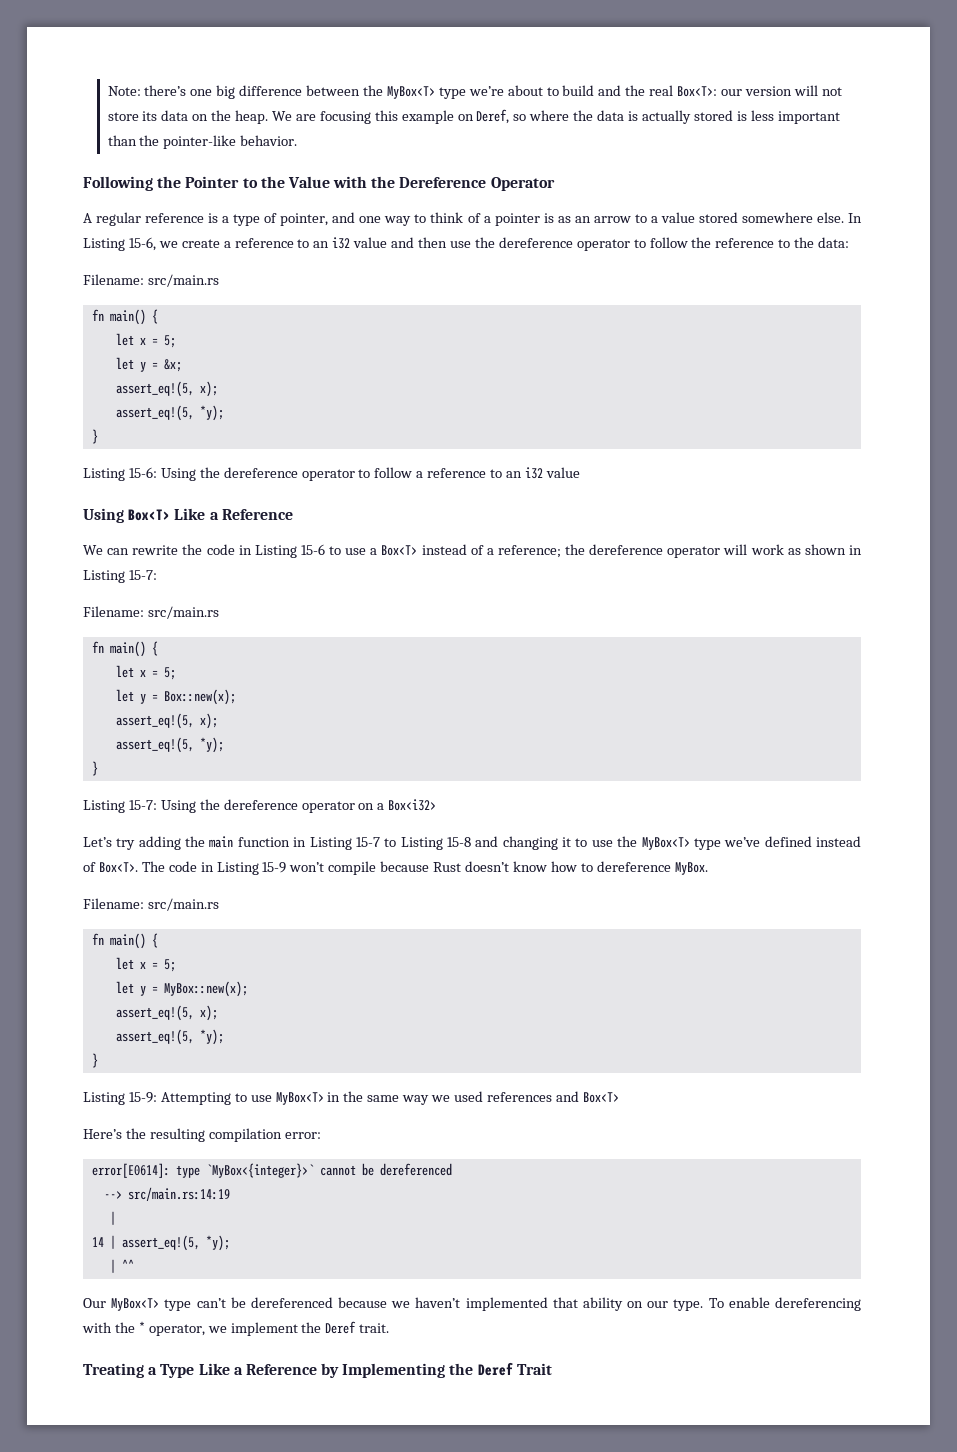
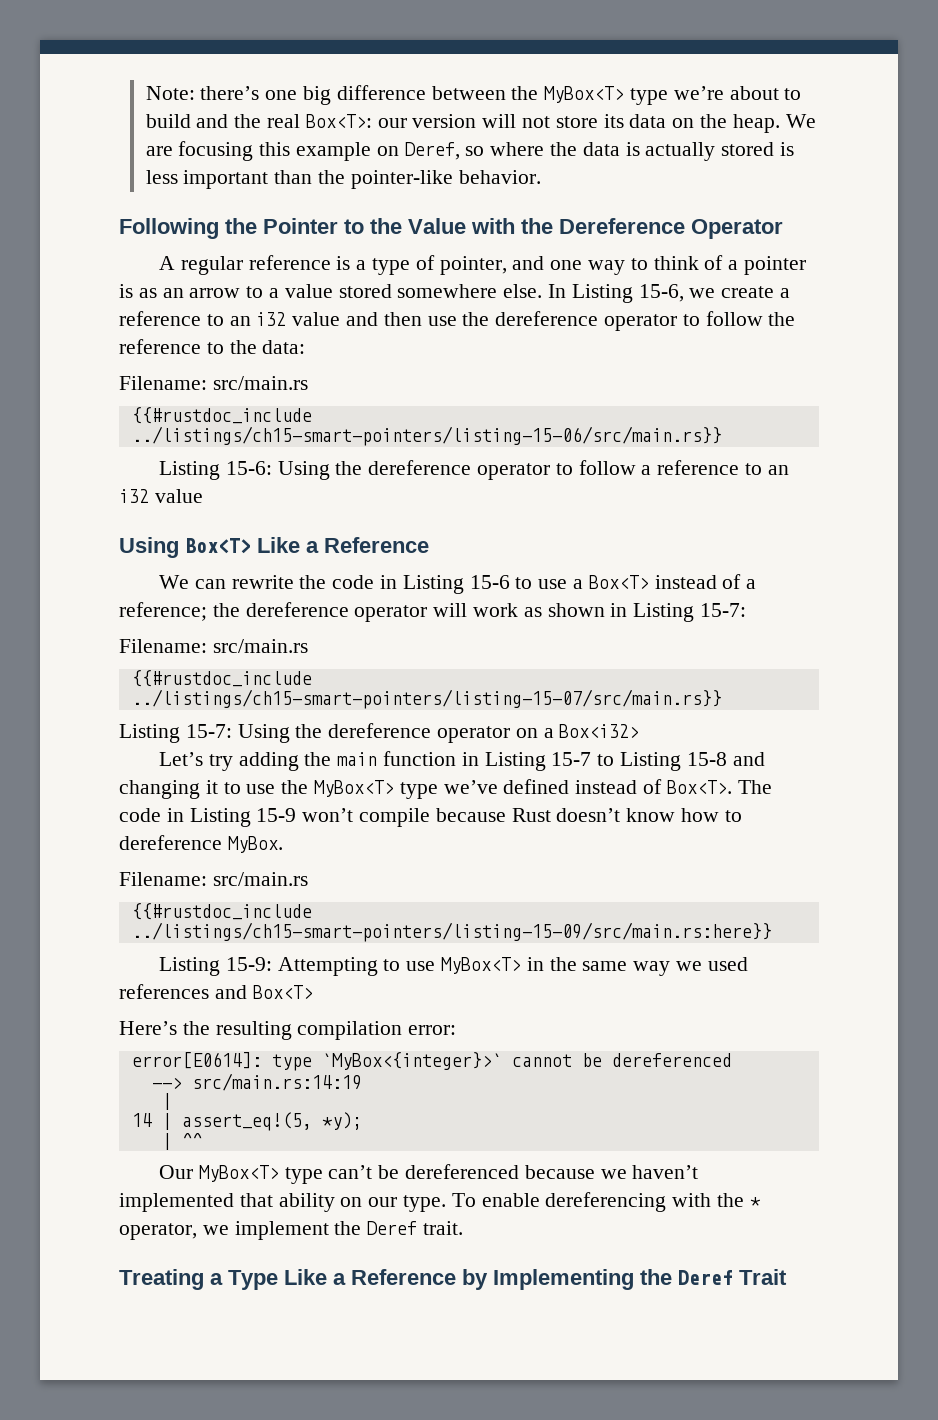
  In Listing 15-6, we create a reference to an i32 value and then use the dereference operator to follow the reference to the data:
  Filename: src/main.rs
- fn main() {
- let x = 5;
- let y = &x;
- assert_eq!(5, x);
- assert_eq!(5, *y);
- }
+ {{#rustdoc_include ../listings/ch15-smart-pointers/listing-15-06/src/main.rs}}
  We can rewrite the code in Listing 15-6 to use a Box<T> instead of a reference; the dereference operator will work as shown in Listing 15-7:
  Filename: src/main.rs
- fn main() {
- let x = 5;
- let y = Box::new(x);
- assert_eq!(5, x);
- assert_eq!(5, *y);
- }
+ {{#rustdoc_include ../listings/ch15-smart-pointers/listing-15-07/src/main.rs}}
  The code in Listing 15-9 won’t compile because Rust doesn’t know how to dereference MyBox.
  Filename: src/main.rs
- fn main() {
- let x = 5;
- let y = MyBox::new(x);
- assert_eq!(5, x);
- assert_eq!(5, *y);
- }
+ {{#rustdoc_include ../listings/ch15-smart-pointers/listing-15-09/src/main.rs:here}}

